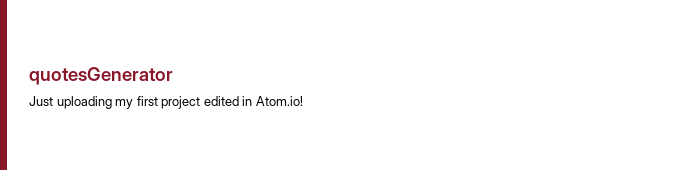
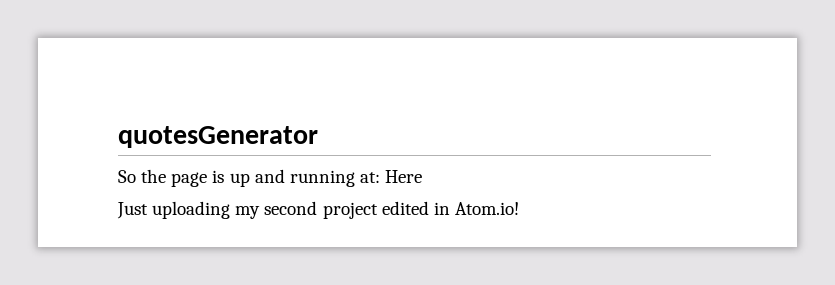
+ So the page is up and running at: Here
- Just uploading my first project edited in Atom.io!
+ Just uploading my second project edited in Atom.io!

